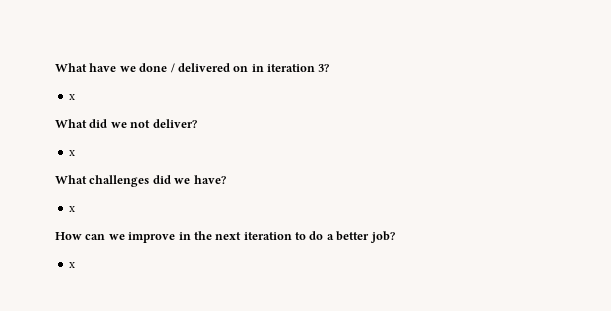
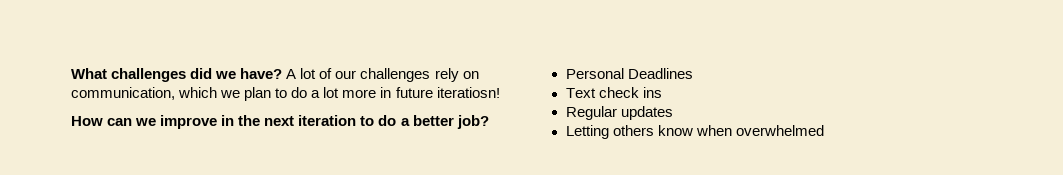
- What have we done / delivered on in iteration 3?
- x
- What did we not deliver?
- x
- What challenges did we have?
- x
+ What challenges did we have? A lot of our challenges rely on communication, which we plan to do a lot more in future iteratiosn!
  How can we improve in the next iteration to do a better job?
- x
+ Personal Deadlines
+ Text check ins
+ Regular updates
+ Letting others know when overwhelmed

